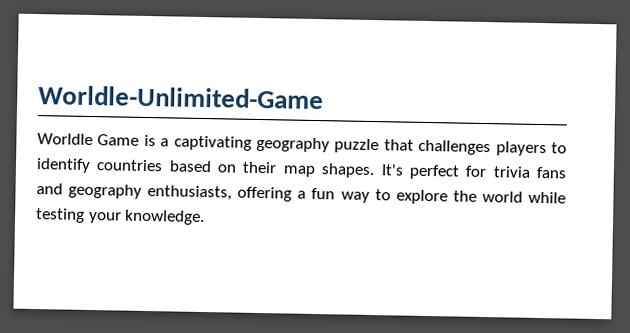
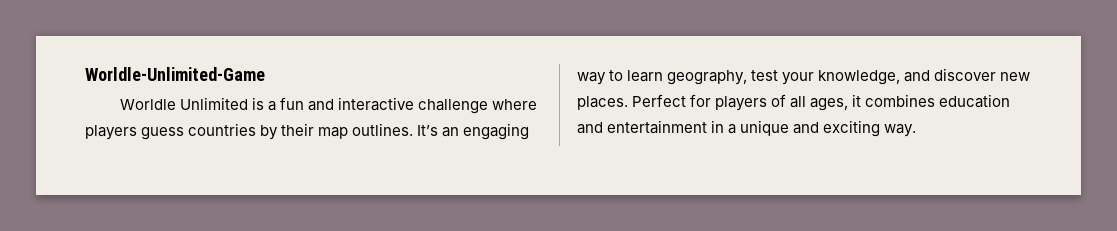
- Worldle Game is a captivating geography puzzle that challenges players to identify countries based on their map shapes. It's perfect for trivia fans and geography enthusiasts, offering a fun way to explore the world while testing your knowledge.
+ Worldle Unlimited is a fun and interactive challenge where players guess countries by their map outlines. It’s an engaging way to learn geography, test your knowledge, and discover new places. Perfect for players of all ages, it combines education and entertainment in a unique and exciting way.

